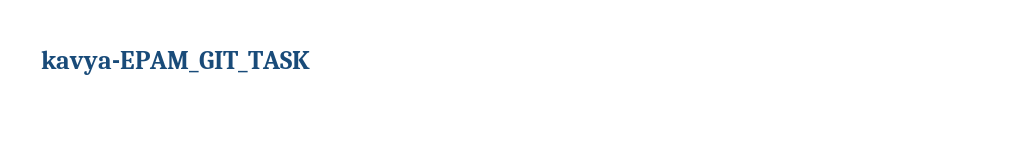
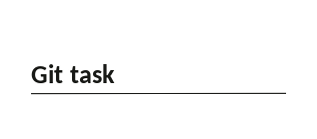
- kavya-EPAM_GIT_TASK
+ Git task

